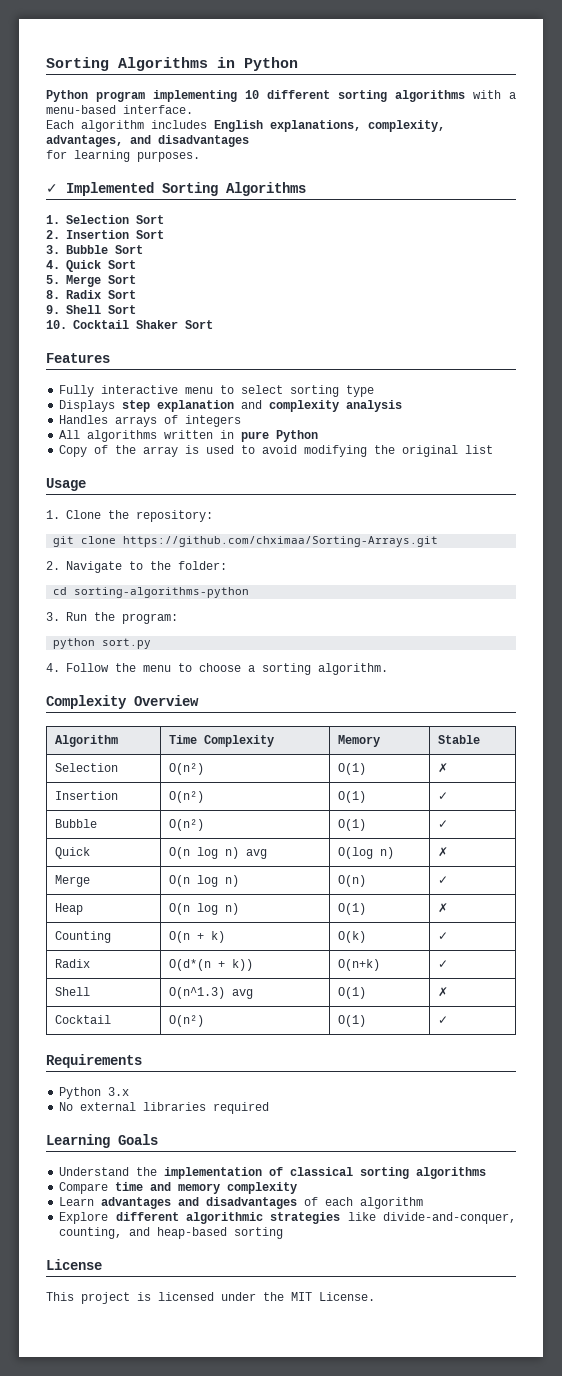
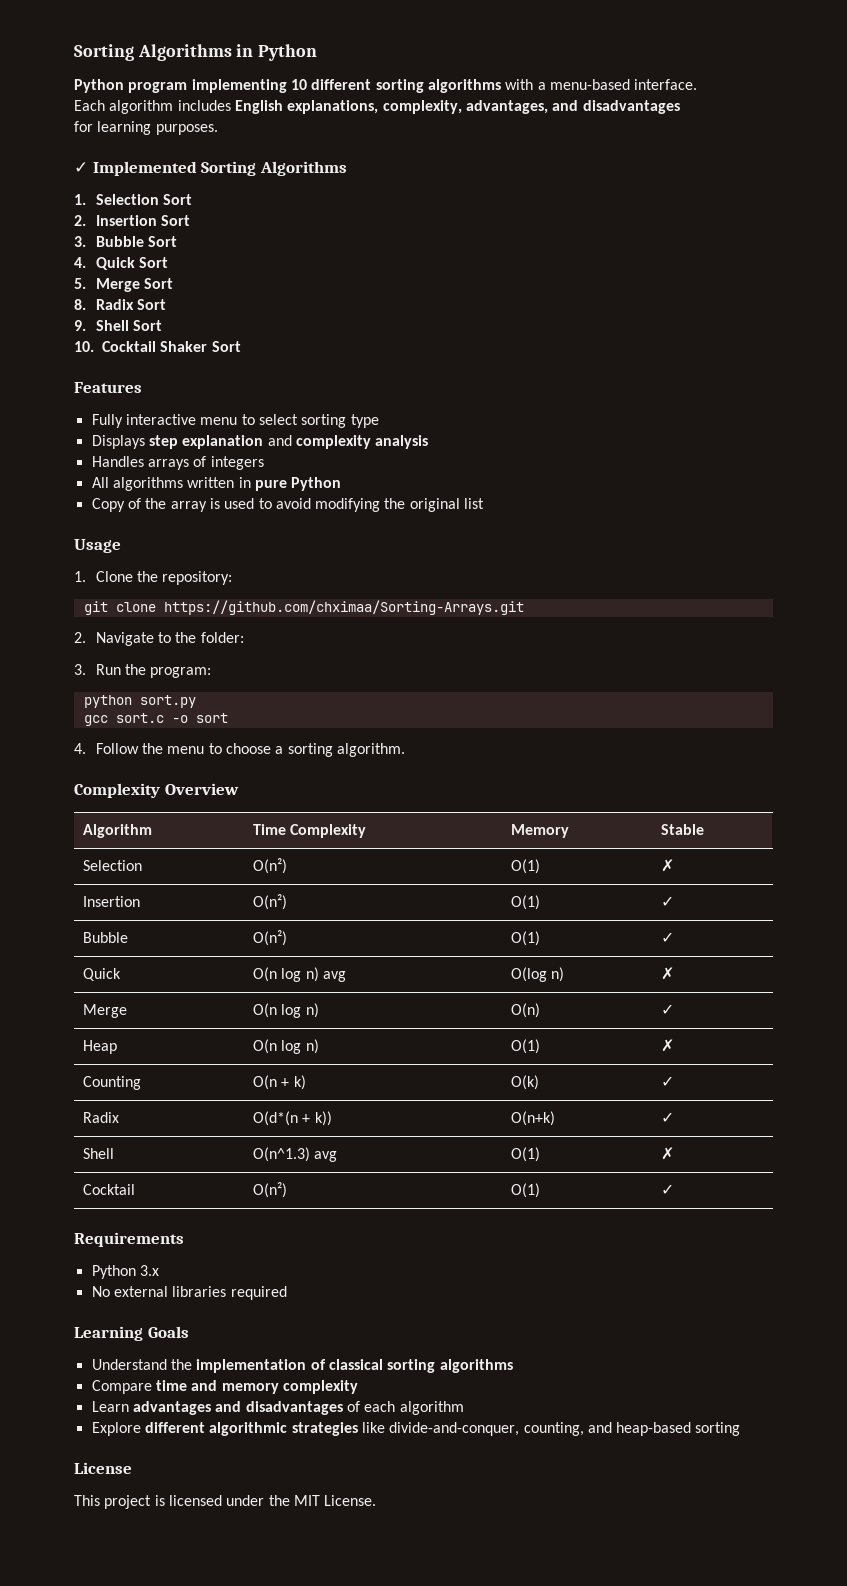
- cd sorting-algorithms-python
+ gcc sort.c -o sort

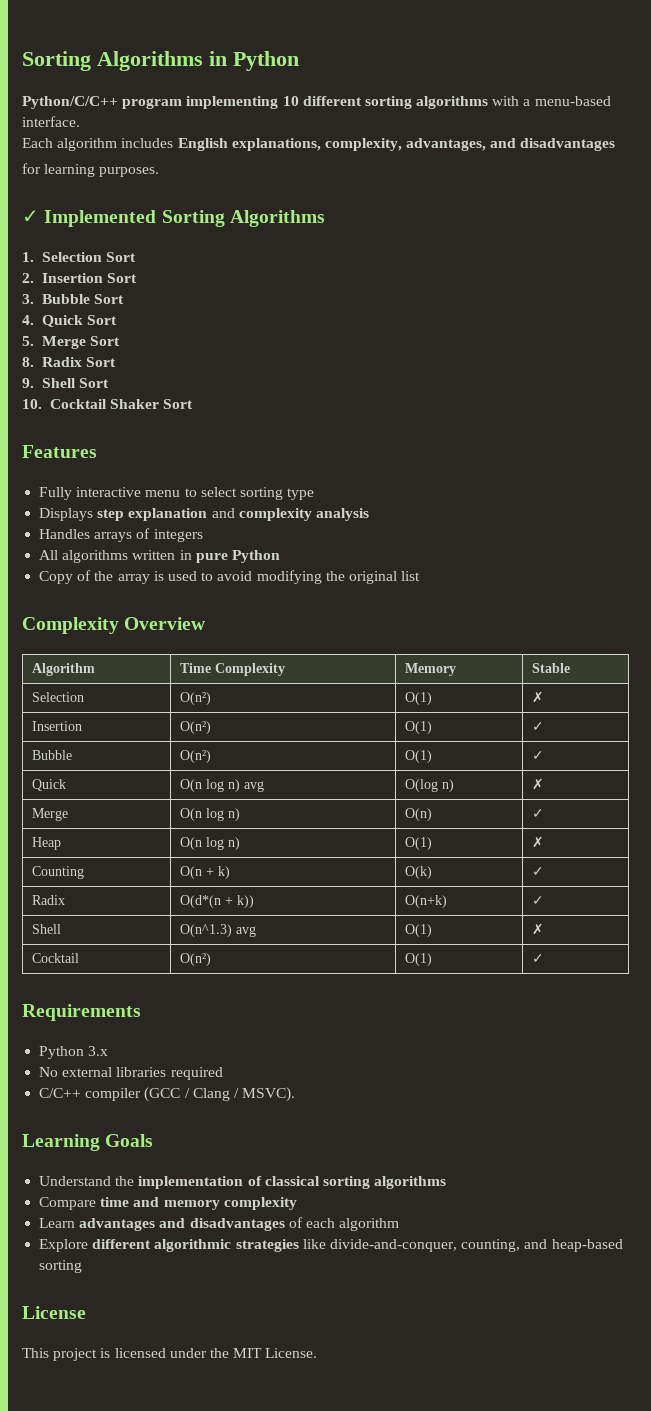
- Python program implementing 10 different sorting algorithms with a menu-based interface.
+ Python/C/C++ program implementing 10 different sorting algorithms with a menu-based interface.
- Usage
- 1. Clone the repository:
- git clone https://github.com/chximaa/Sorting-Arrays.git
- 2. Navigate to the folder:
- 3. Run the program:
- python sort.py
- gcc sort.c -o sort
- 4. Follow the menu to choose a sorting algorithm.
+ C/C++ compiler (GCC / Clang / MSVC).

